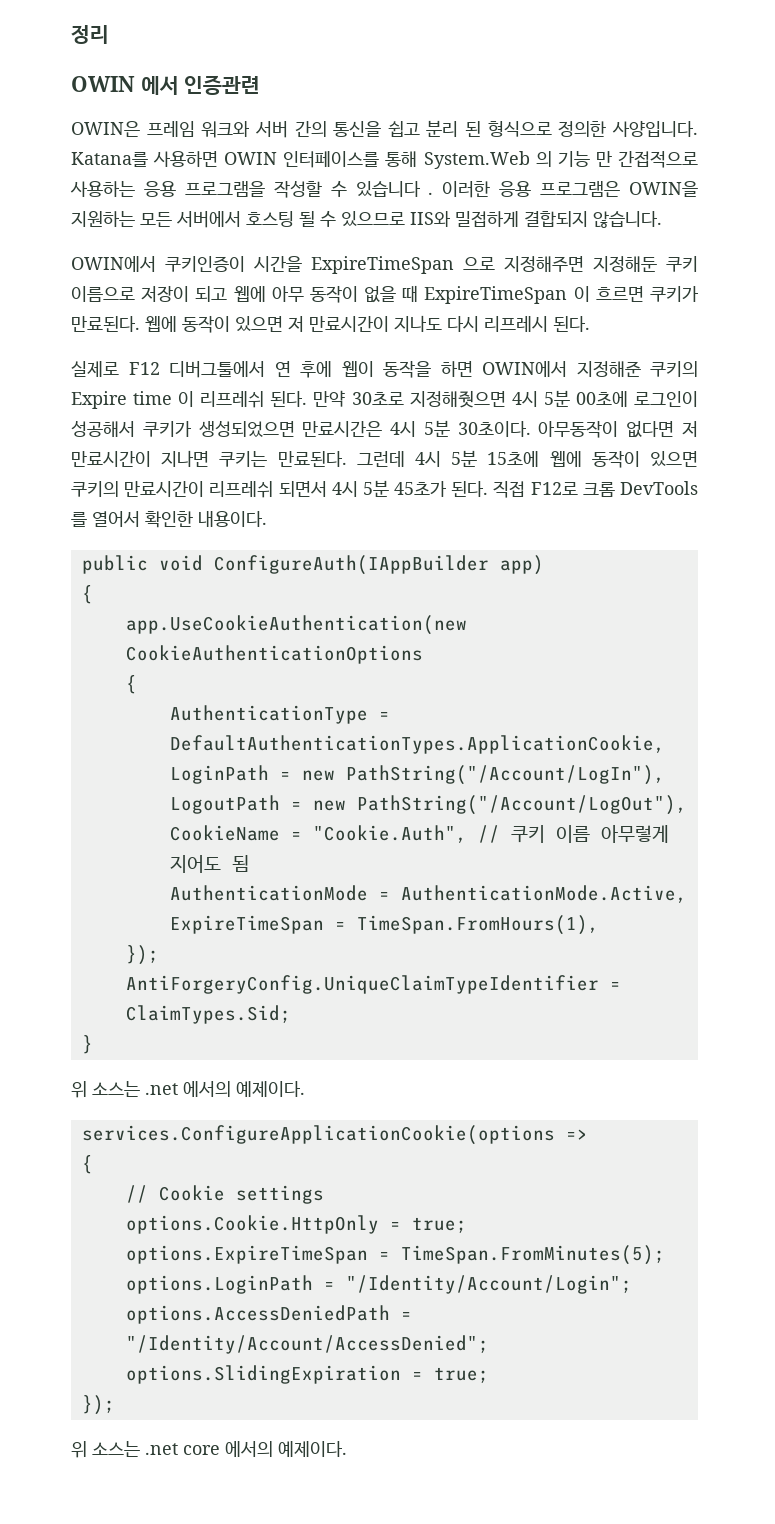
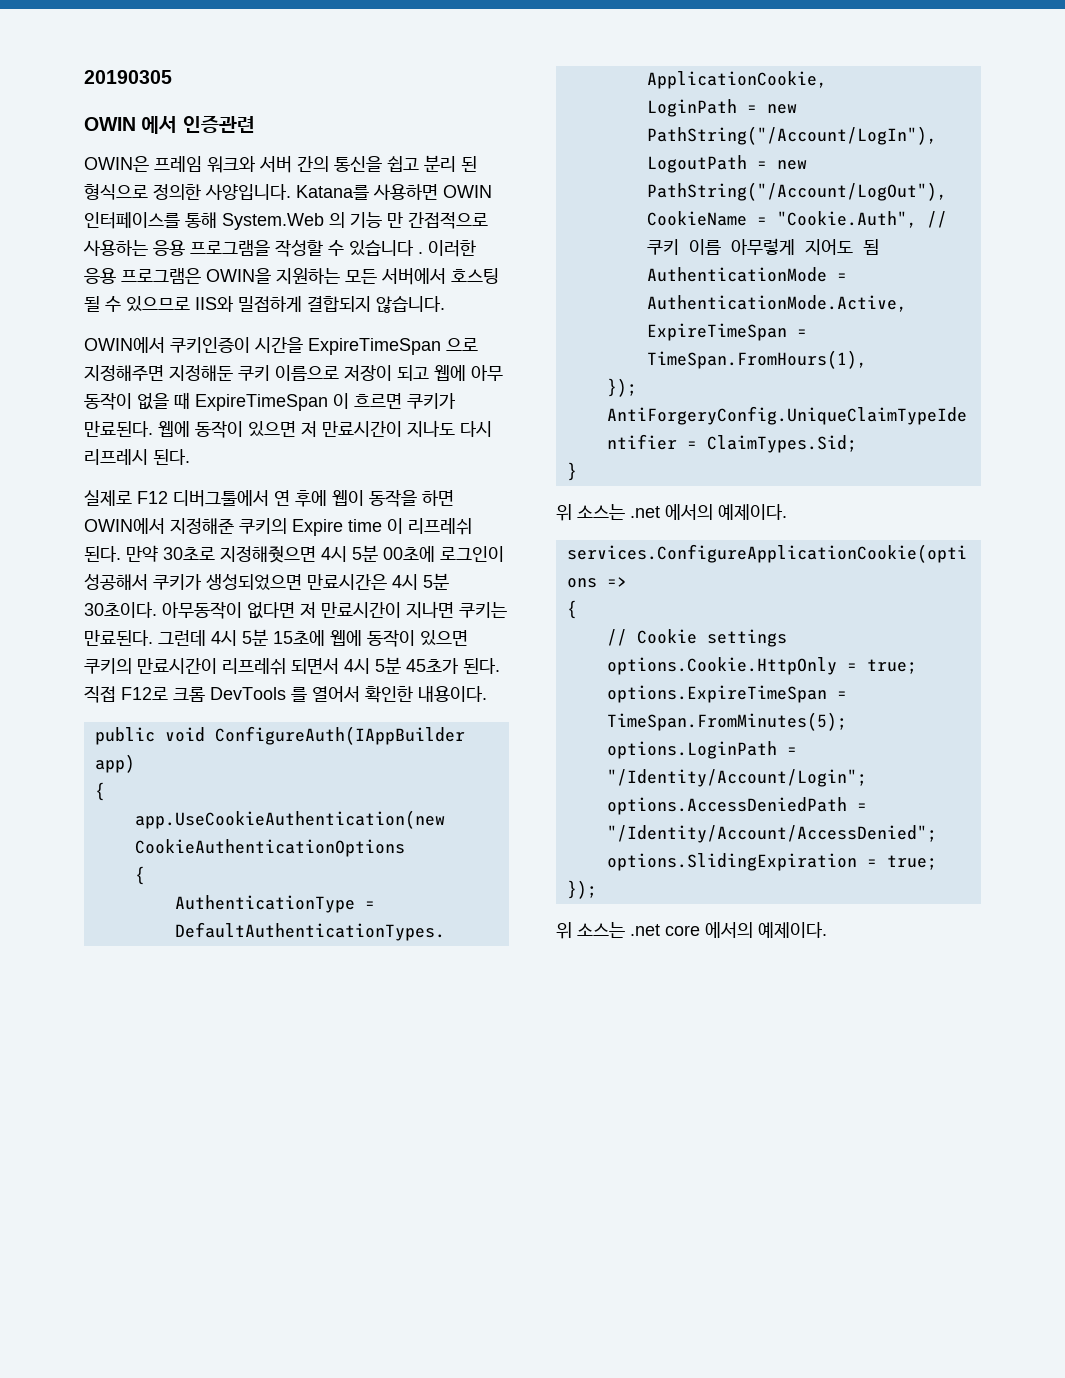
- 정리
+ 20190305

